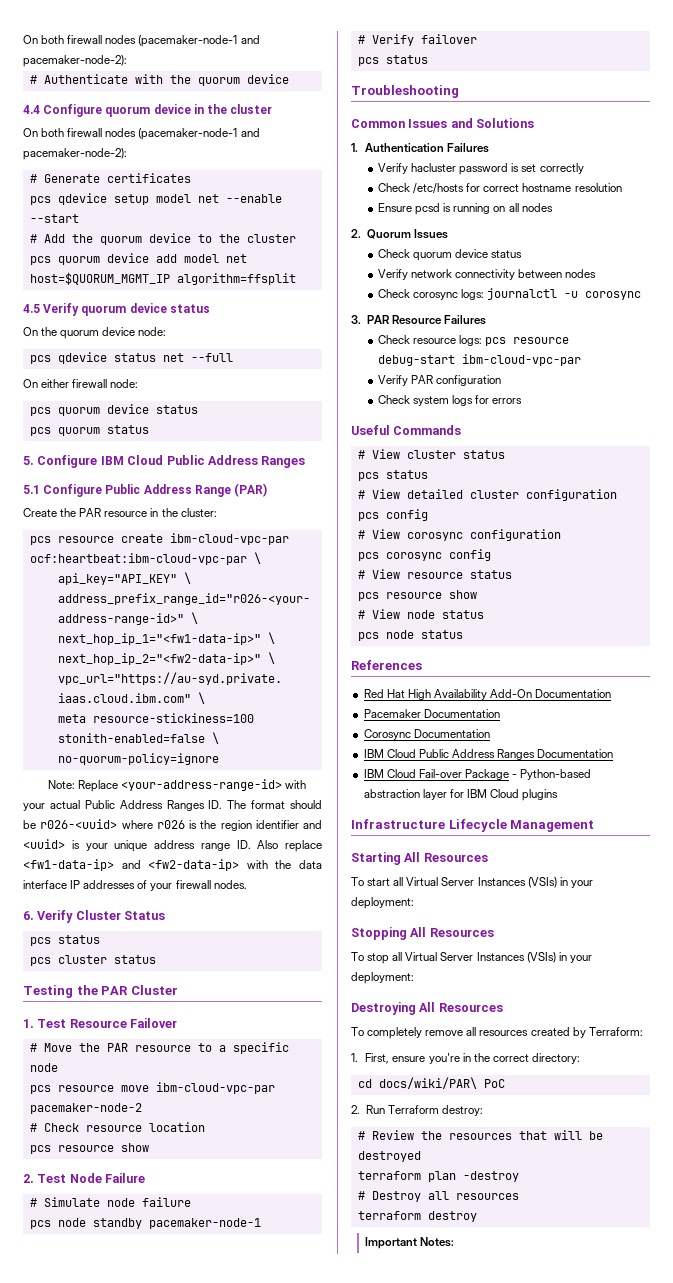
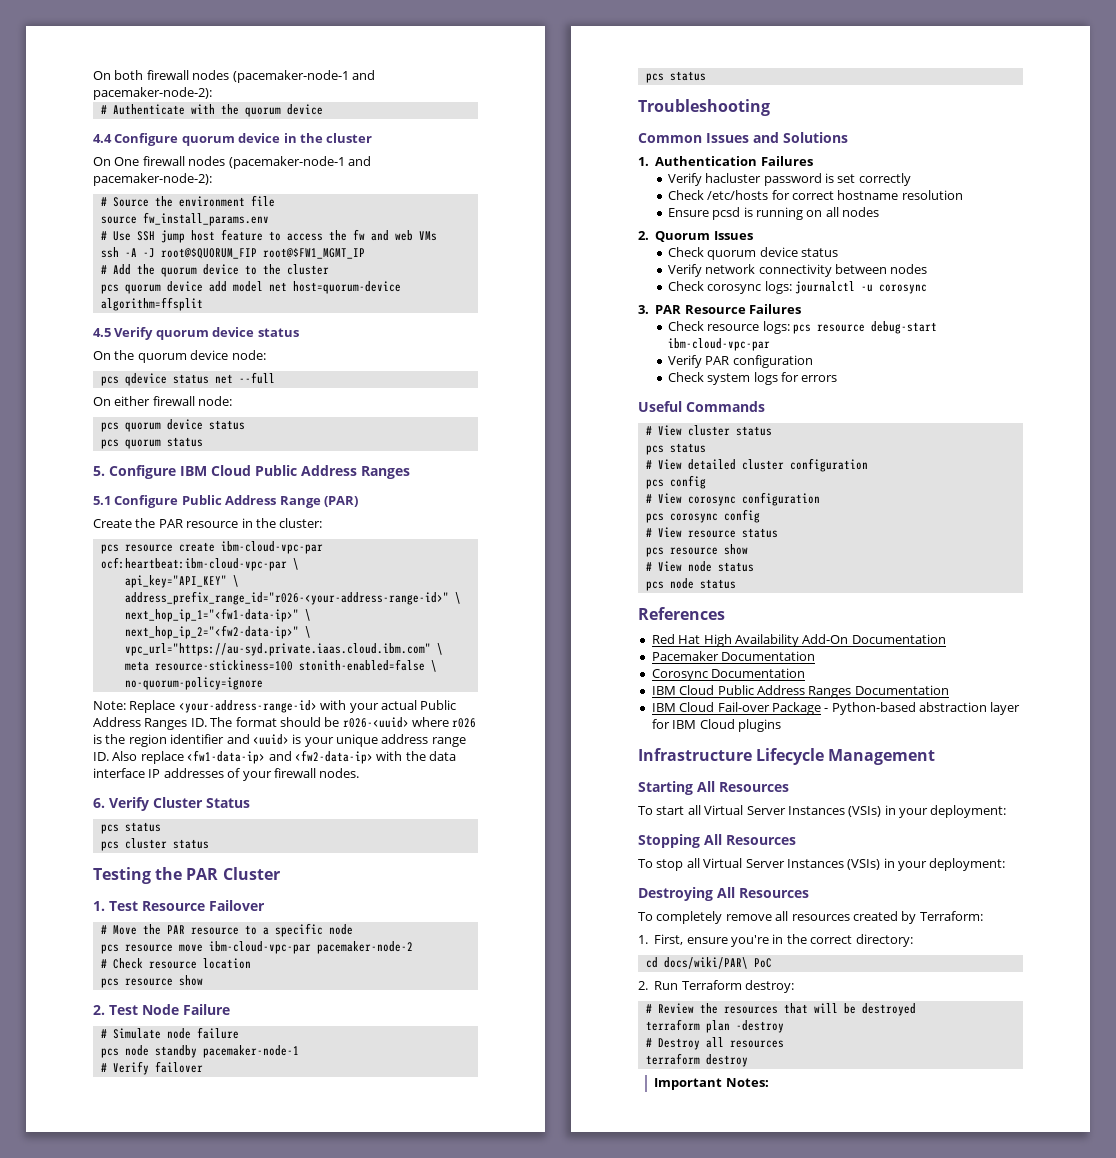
  4.4 Configure quorum device in the cluster
- On both firewall nodes (pacemaker-node-1 and pacemaker-node-2):
- # Generate certificates
- pcs qdevice setup model net --enable --start
+ On One firewall nodes (pacemaker-node-1 and pacemaker-node-2):
+ # Source the environment file
+ source fw_install_params.env
+ # Use SSH jump host feature to access the fw and web VMs
+ ssh -A -J root@$QUORUM_FIP root@$FW1_MGMT_IP
- pcs quorum device add model net host=$QUORUM_MGMT_IP algorithm=ffsplit
+ pcs quorum device add model net host=quorum-device algorithm=ffsplit

